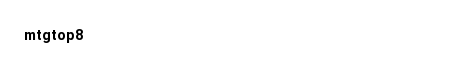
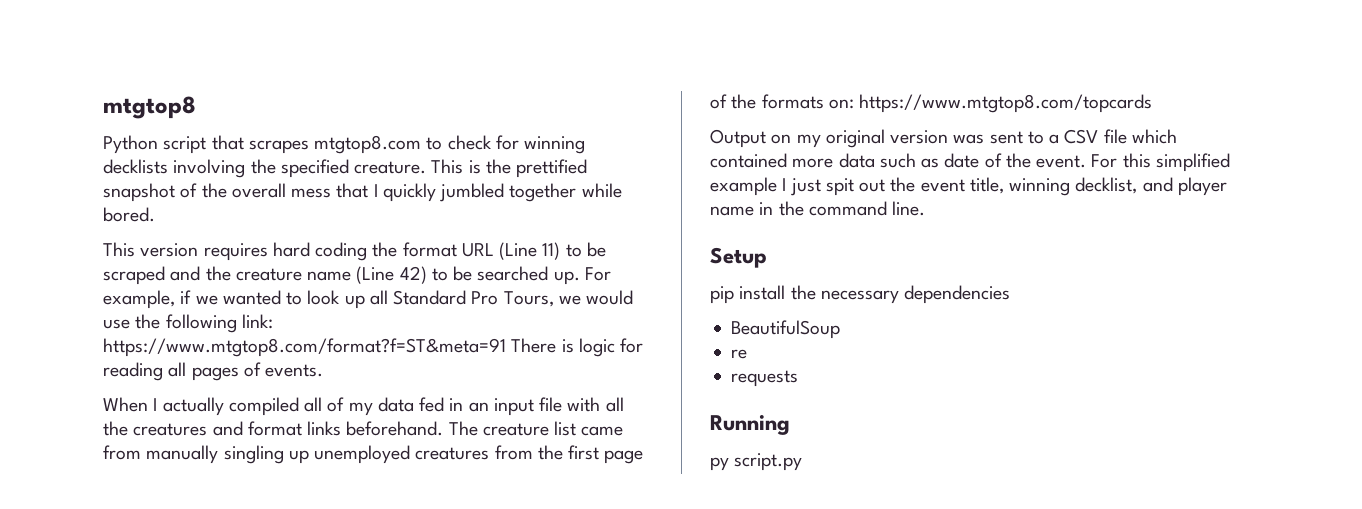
+ Python script that scrapes mtgtop8.com to check for winning decklists involving the specified creature. This is the prettified snapshot of the overall mess that I quickly jumbled together while bored.
+ This version requires hard coding the format URL (Line 11) to be scraped and the creature name (Line 42) to be searched up. For example, if we wanted to look up all Standard Pro Tours, we would use the following link: https://www.mtgtop8.com/format?f=ST&meta=91 There is logic for reading all pages of events.
+ When I actually compiled all of my data fed in an input file with all the creatures and format links beforehand. The creature list came from manually singling up unemployed creatures from the first page of the formats on: https://www.mtgtop8.com/topcards
+ Output on my original version was sent to a CSV file which contained more data such as date of the event. For this simplified example I just spit out the event title, winning decklist, and player name in the command line.
+ Setup
+ pip install the necessary dependencies
+ BeautifulSoup
+ re
+ requests
+ Running
+ py script.py

